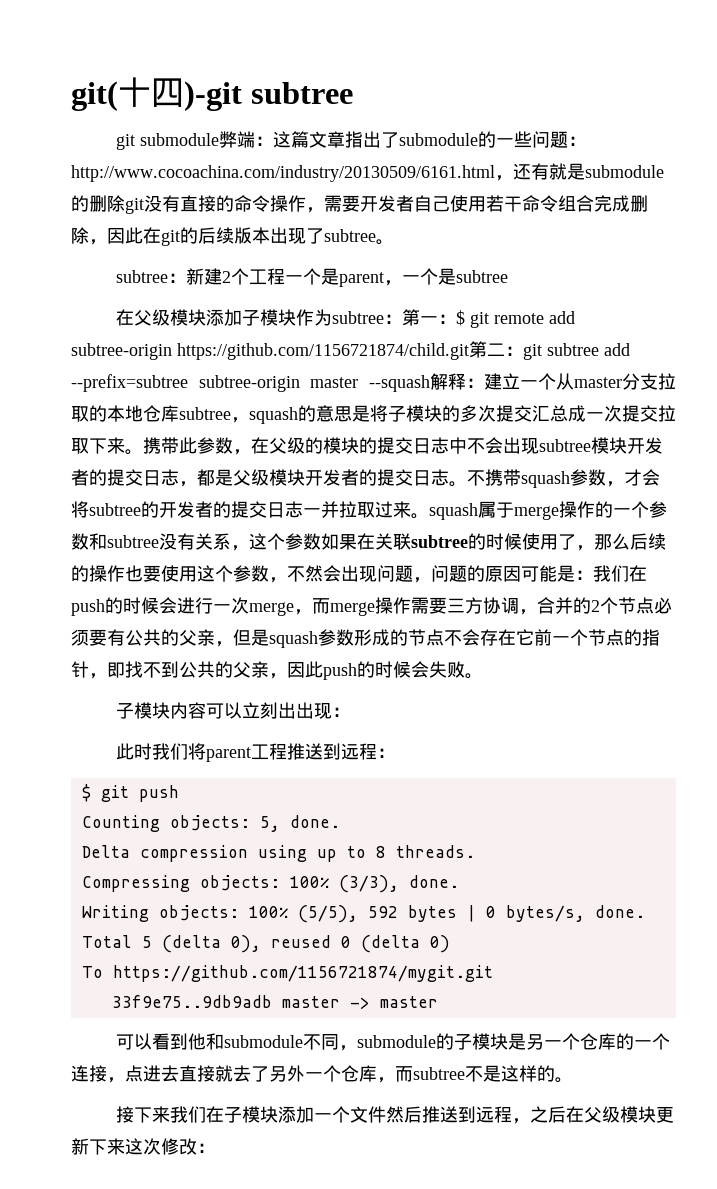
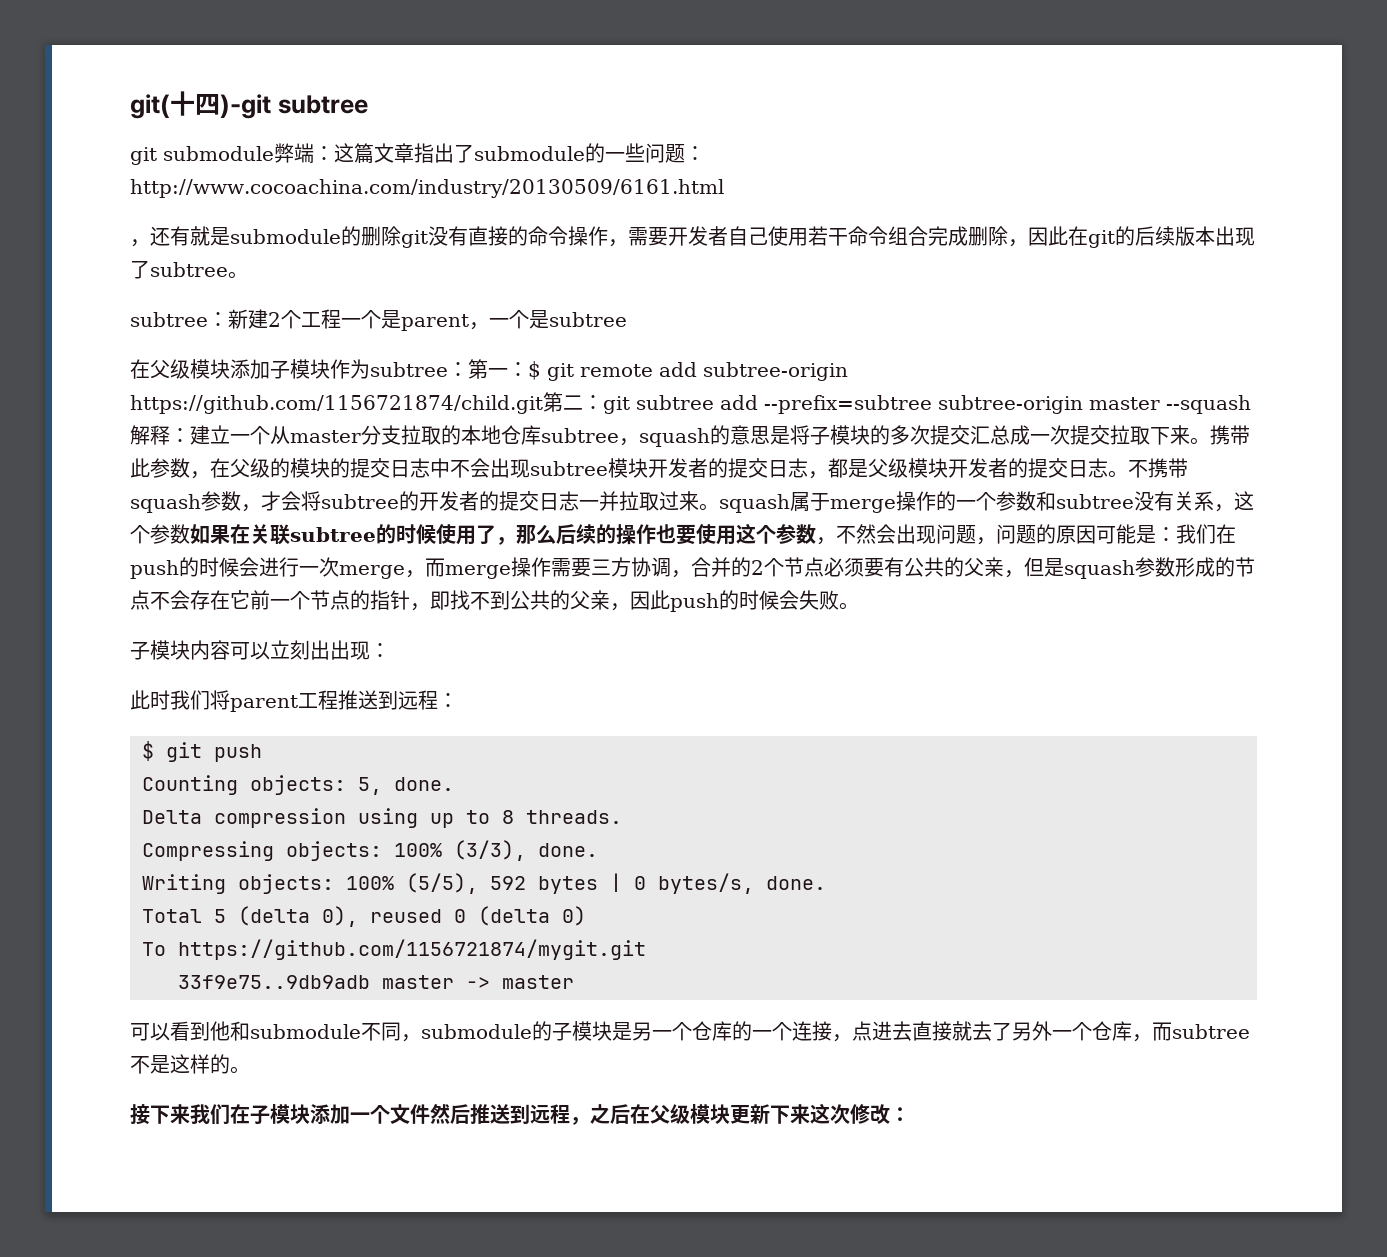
- git submodule弊端：这篇文章指出了submodule的一些问题：http://www.cocoachina.com/industry/20130509/6161.html，还有就是submodule的删除git没有直接的命令操作，需要开发者自己使用若干命令组合完成删除，因此在git的后续版本出现了subtree。
+ git submodule弊端：这篇文章指出了submodule的一些问题：http://www.cocoachina.com/industry/20130509/6161.html
+ ，还有就是submodule的删除git没有直接的命令操作，需要开发者自己使用若干命令组合完成删除，因此在git的后续版本出现了subtree。

